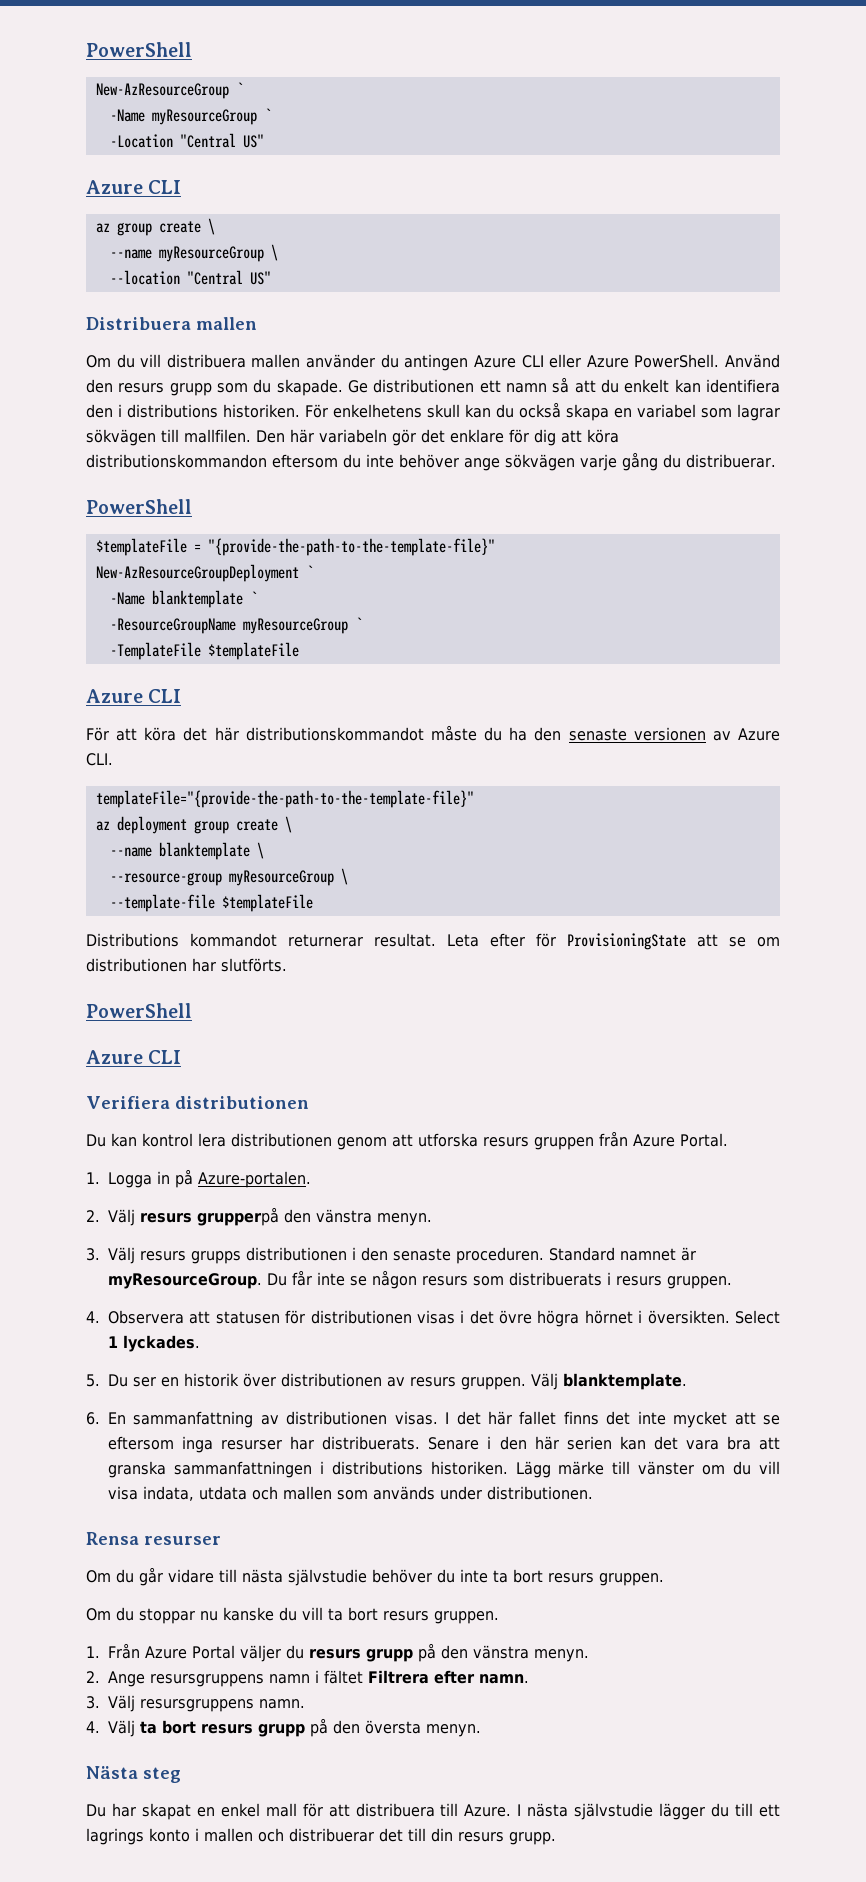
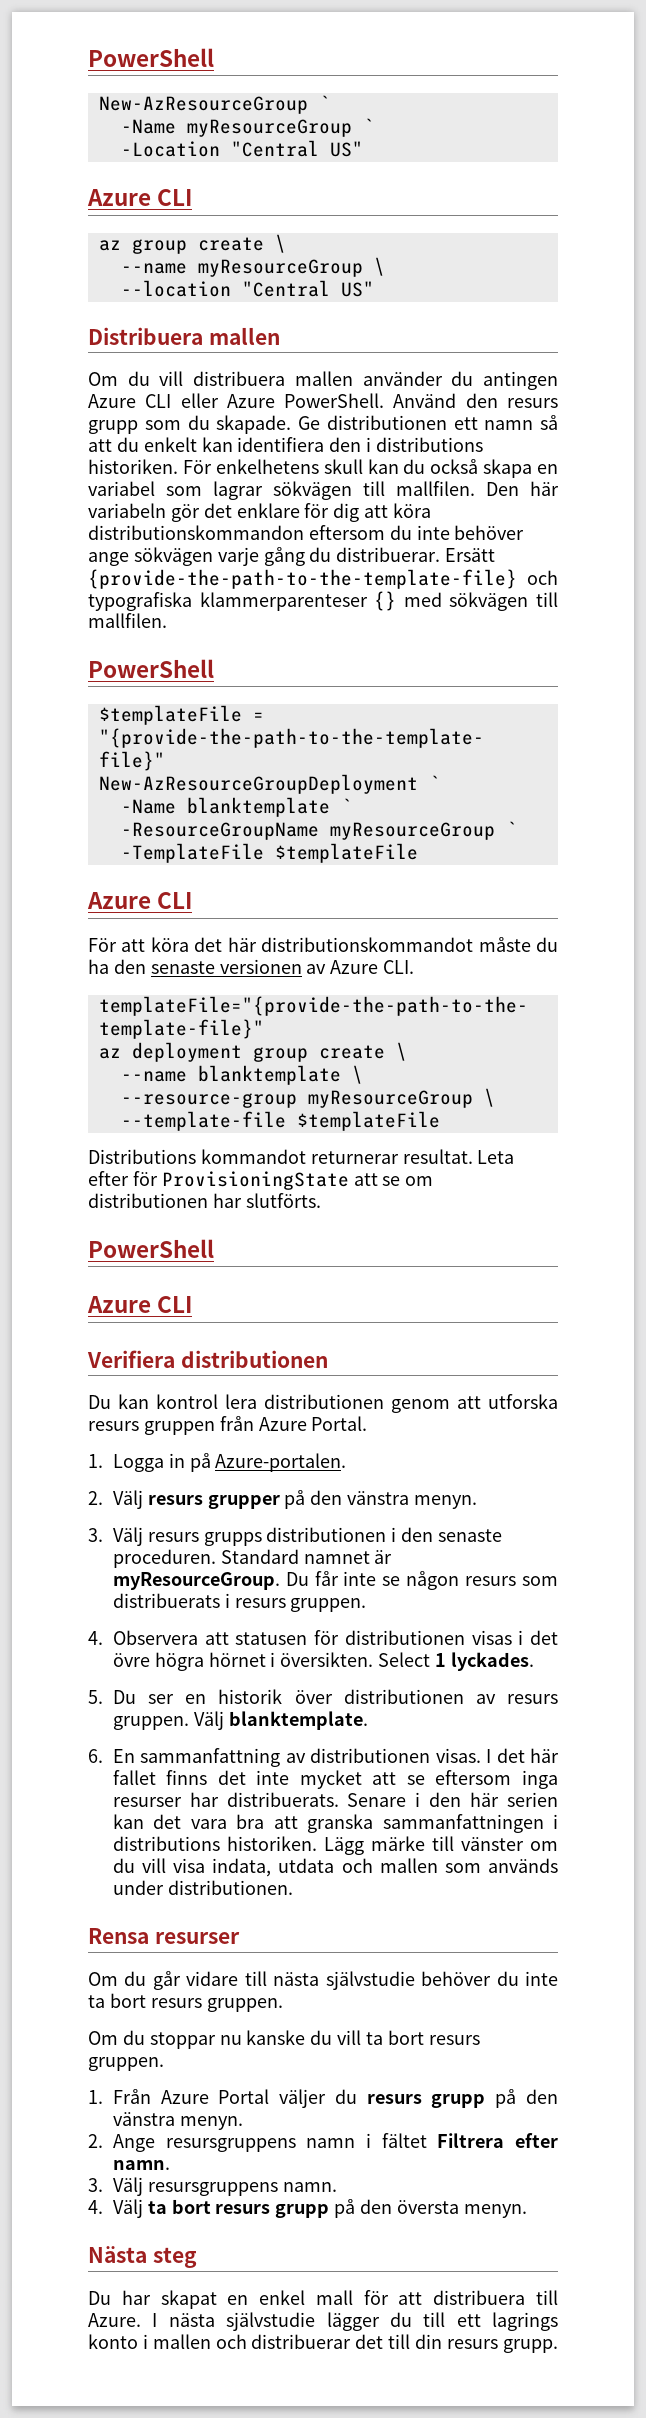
+ Ersätt {provide-the-path-to-the-template-file} och typografiska klammerparenteser {} med sökvägen till mallfilen.
- 2. Välj resurs grupperpå den vänstra menyn.
+ 2. Välj resurs grupper på den vänstra menyn.

